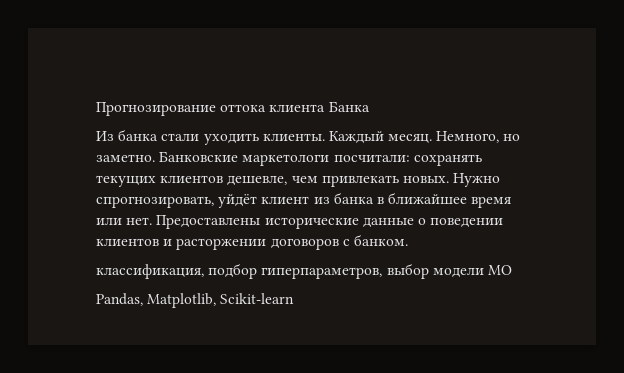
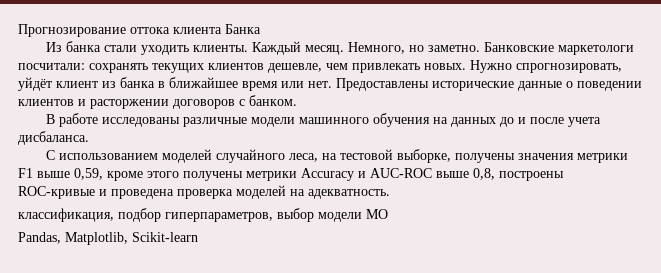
+ В работе исследованы различные модели машинного обучения на данных до и после учета дисбаланса.
+ С использованием моделей случайного леса, на тестовой выборке, получены значения метрики F1 выше 0,59, кроме этого получены метрики Accuracy и AUC-ROC выше 0,8, построены ROC-кривые и проведена проверка моделей на адекватность.

